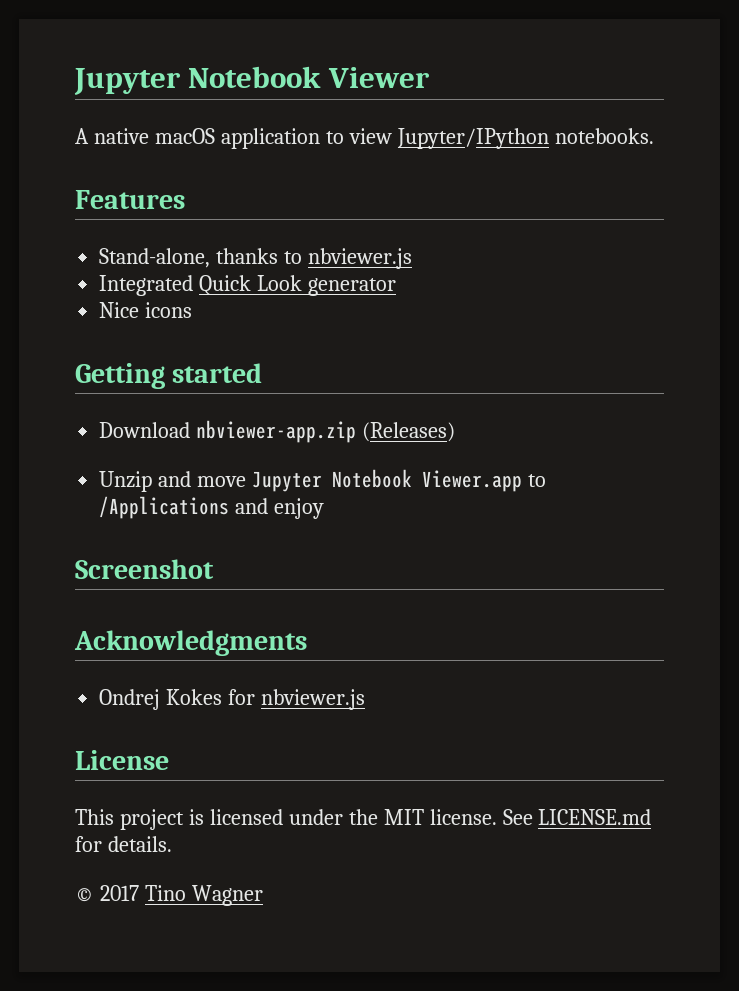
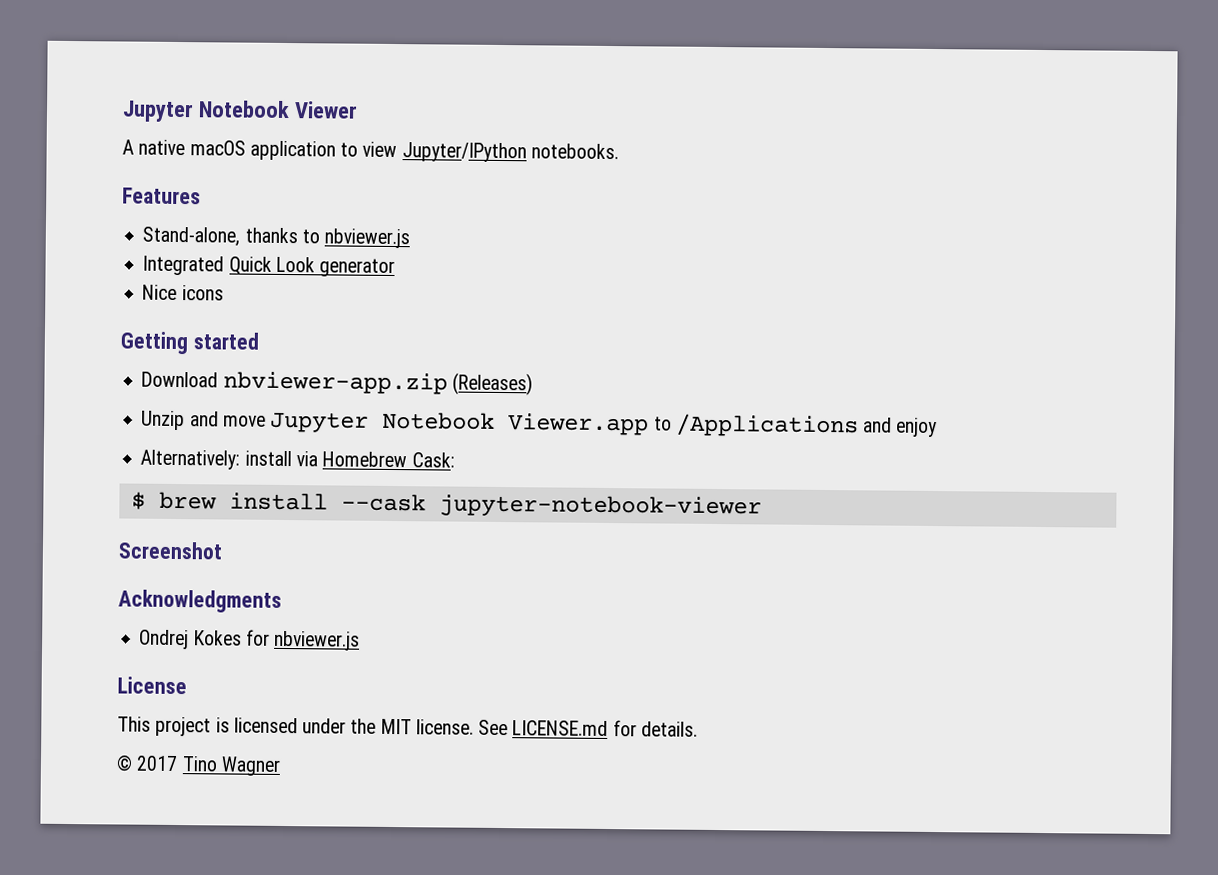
+ Alternatively: install via Homebrew Cask:
+ $ brew install --cask jupyter-notebook-viewer

